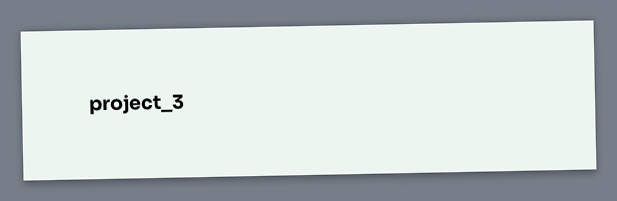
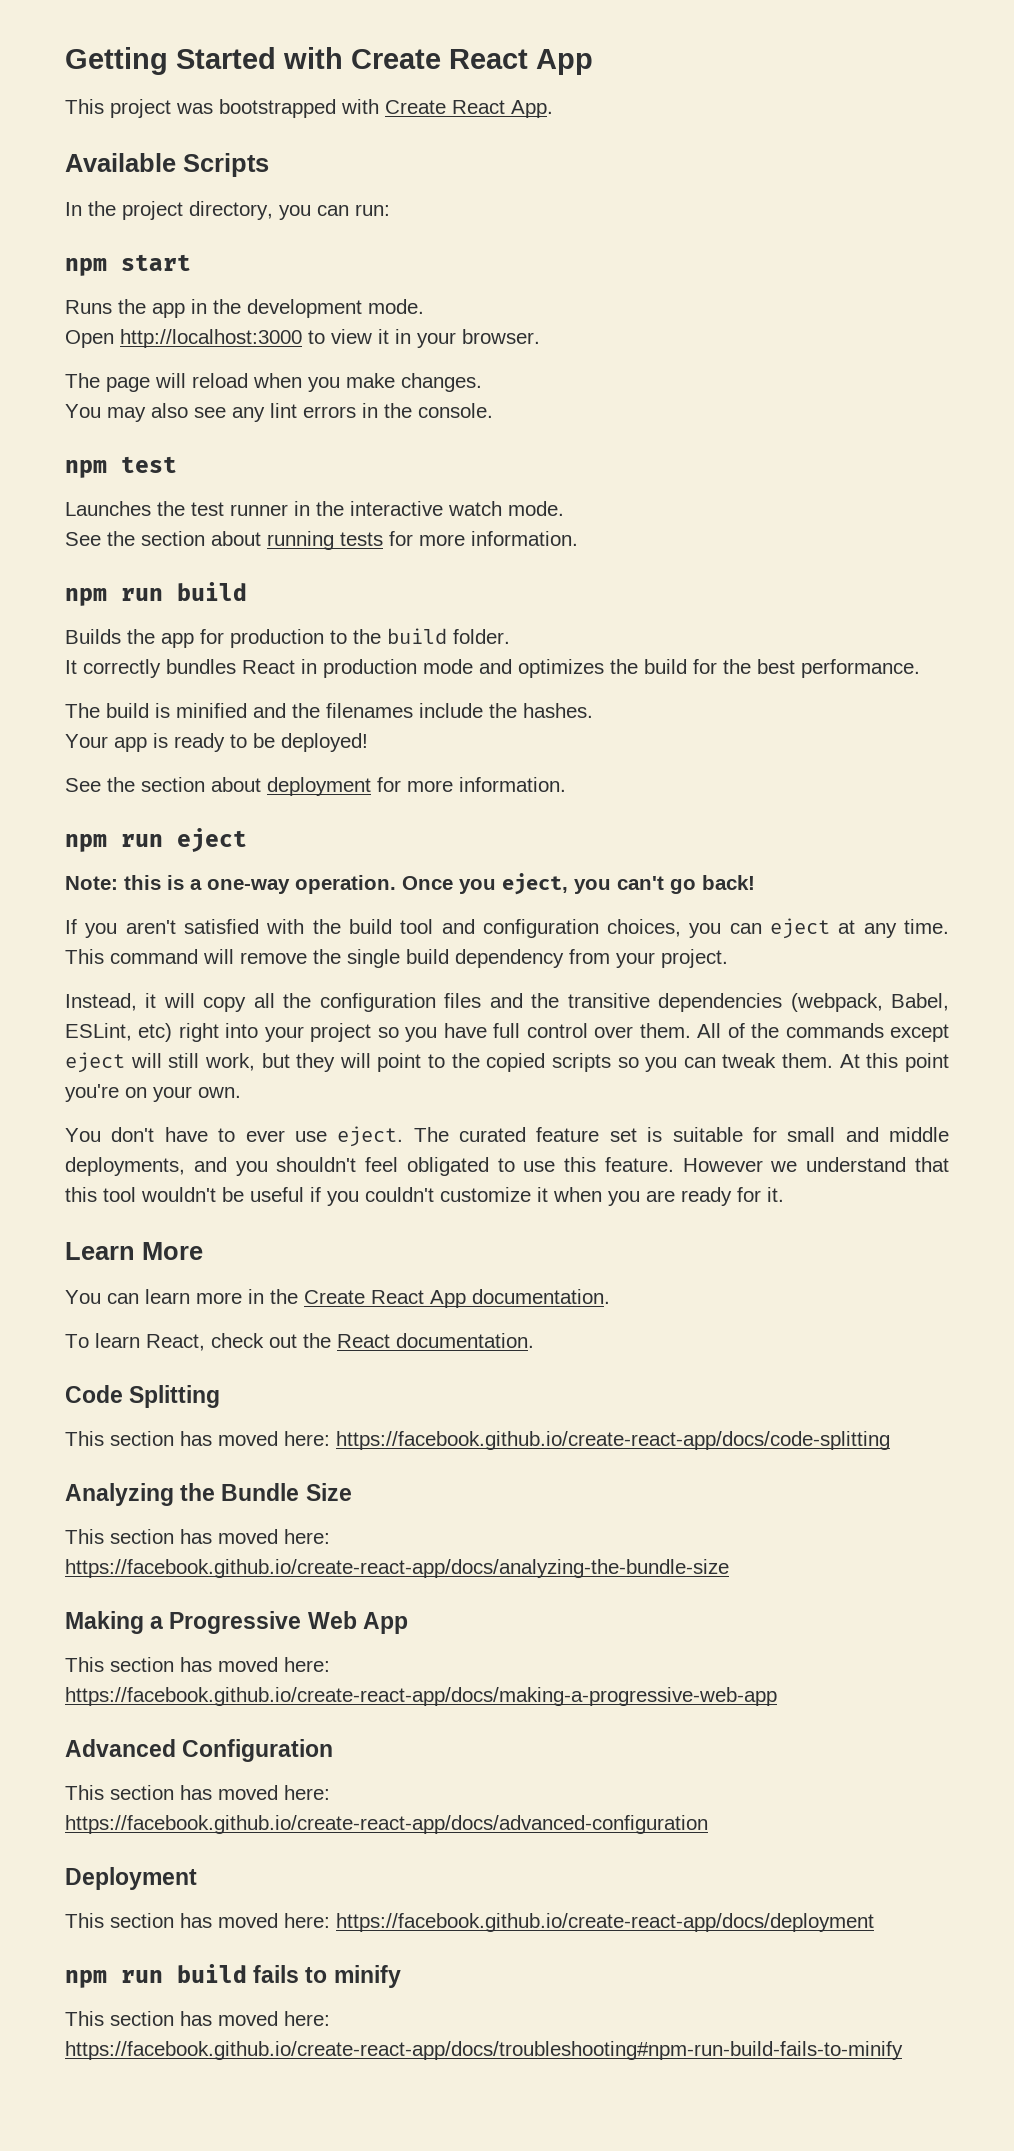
- project_3
+ Getting Started with Create React App
+ This project was bootstrapped with Create React App.
+ Available Scripts
+ In the project directory, you can run:
+ npm start
+ Runs the app in the development mode.
+ Open http://localhost:3000 to view it in your browser.
+ The page will reload when you make changes.
+ You may also see any lint errors in the console.
+ npm test
+ Launches the test runner in the interactive watch mode.
+ See the section about running tests for more information.
+ npm run build
+ Builds the app for production to the build folder.
+ It correctly bundles React in production mode and optimizes the build for the best performance.
+ The build is minified and the filenames include the hashes.
+ Your app is ready to be deployed!
+ See the section about deployment for more information.
+ npm run eject
+ Note: this is a one-way operation. Once you eject, you can't go back!
+ If you aren't satisfied with the build tool and configuration choices, you can eject at any time. This command will remove the single build dependency from your project.
+ Instead, it will copy all the configuration files and the transitive dependencies (webpack, Babel, ESLint, etc) right into your project so you have full control over them. All of the commands except eject will still work, but they will point to the copied scripts so you can tweak them. At this point you're on your own.
+ You don't have to ever use eject. The curated feature set is suitable for small and middle deployments, and you shouldn't feel obligated to use this feature. However we understand that this tool wouldn't be useful if you couldn't customize it when you are ready for it.
+ Learn More
+ You can learn more in the Create React App documentation.
+ To learn React, check out the React documentation.
+ Code Splitting
+ This section has moved here: https://facebook.github.io/create-react-app/docs/code-splitting
+ Analyzing the Bundle Size
+ This section has moved here: https://facebook.github.io/create-react-app/docs/analyzing-the-bundle-size
+ Making a Progressive Web App
+ This section has moved here: https://facebook.github.io/create-react-app/docs/making-a-progressive-web-app
+ Advanced Configuration
+ This section has moved here: https://facebook.github.io/create-react-app/docs/advanced-configuration
+ Deployment
+ This section has moved here: https://facebook.github.io/create-react-app/docs/deployment
+ npm run build fails to minify
+ This section has moved here: https://facebook.github.io/create-react-app/docs/troubleshooting#npm-run-build-fails-to-minify

